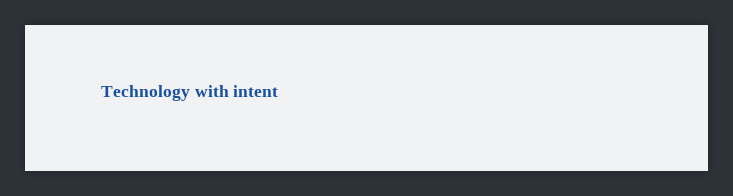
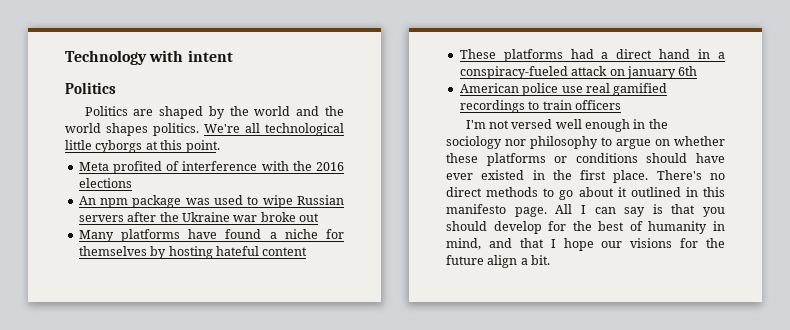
  Technology with intent
+ Politics
+ Politics are shaped by the world and the world shapes politics. We're all technological little cyborgs at this point.
+ Meta profited of interference with the 2016 elections
+ An npm package was used to wipe Russian servers after the Ukraine war broke out
+ Many platforms have found a niche for themselves by hosting hateful content
+ These platforms had a direct hand in a conspiracy-fueled attack on january 6th
+ American police use real gamified recordings to train officers
+ I'm not versed well enough in the sociology nor philosophy to argue on whether these platforms or conditions should have ever existed in the first place. There's no direct methods to go about it outlined in this manifesto page. All I can say is that you should develop for the best of humanity in mind, and that I hope our visions for the future align a bit.

